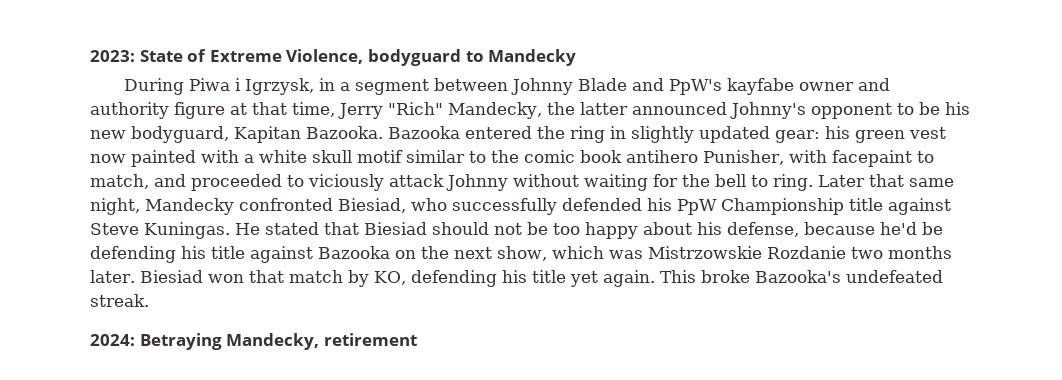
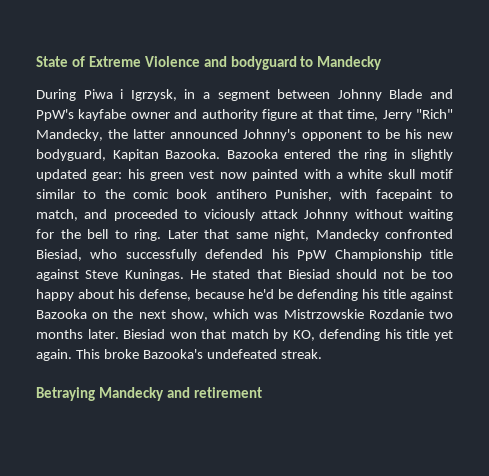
- 2023: State of Extreme Violence, bodyguard to Mandecky
+ State of Extreme Violence and bodyguard to Mandecky
- 2024: Betraying Mandecky, retirement
+ Betraying Mandecky and retirement

